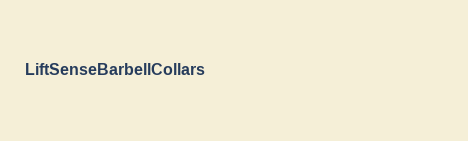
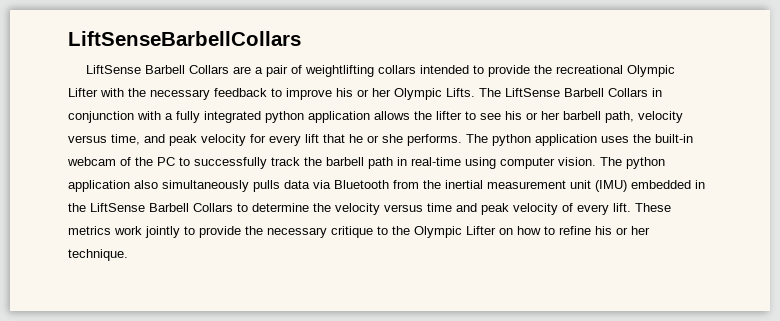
+ LiftSense Barbell Collars are a pair of weightlifting collars intended to provide the recreational Olympic Lifter with the necessary feedback to improve his or her Olympic Lifts. The LiftSense Barbell Collars in conjunction with a fully integrated python application allows the lifter to see his or her barbell path, velocity versus time, and peak velocity for every lift that he or she performs. The python application uses the built-in webcam of the PC to successfully track the barbell path in real-time using computer vision. The python application also simultaneously pulls data via Bluetooth from the inertial measurement unit (IMU) embedded in the LiftSense Barbell Collars to determine the velocity versus time and peak velocity of every lift. These metrics work jointly to provide the necessary critique to the Olympic Lifter on how to refine his or her technique.

